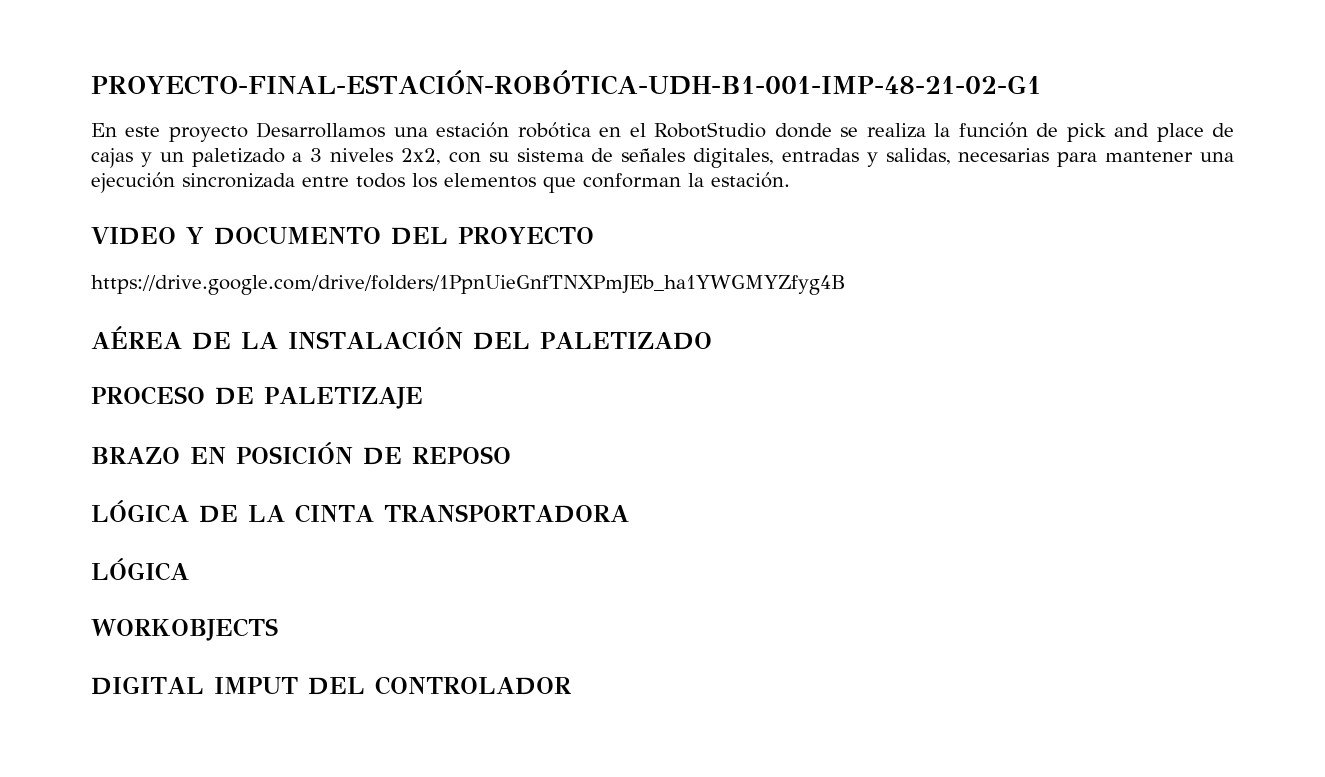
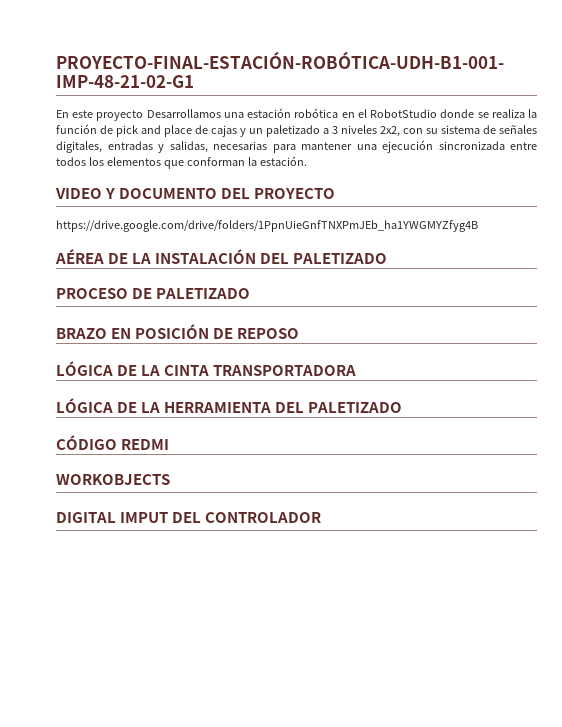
- PROCESO DE PALETIZAJE
+ PROCESO DE PALETIZADO
  LÓGICA DE LA CINTA TRANSPORTADORA
- LÓGICA
+ LÓGICA DE LA HERRAMIENTA DEL PALETIZADO
+ CÓDIGO REDMI

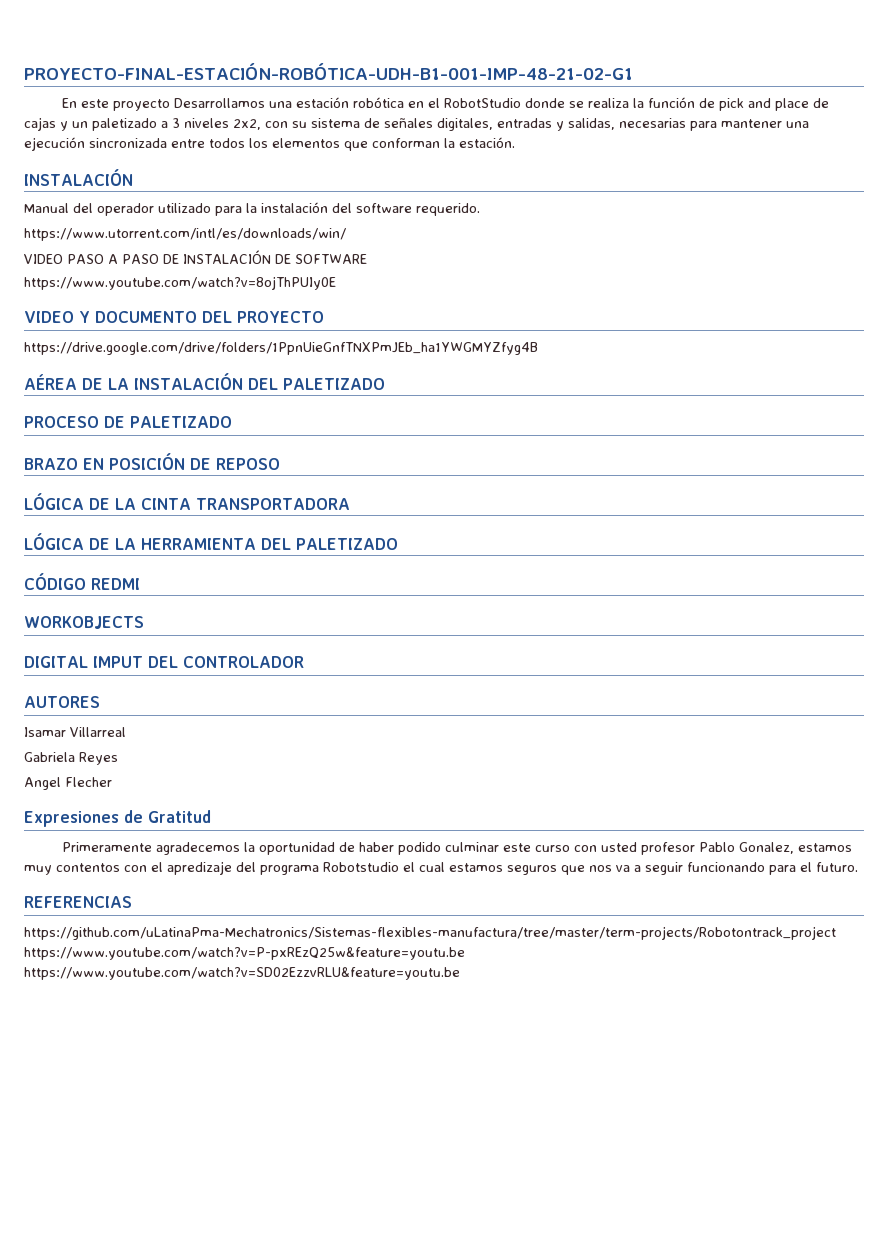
  En este proyecto Desarrollamos una estación robótica en el RobotStudio donde se realiza la función de pick and place de cajas y un paletizado a 3 niveles 2x2, con su sistema de señales digitales, entradas y salidas, necesarias para mantener una ejecución sincronizada entre todos los elementos que conforman la estación.
+ INSTALACIÓN
+ Manual del operador utilizado para la instalación del software requerido.
+ https://www.utorrent.com/intl/es/downloads/win/
+ VIDEO PASO A PASO DE INSTALACIÓN DE SOFTWARE
+ https://www.youtube.com/watch?v=8ojThPUIy0E
+ AUTORES
+ Isamar Villarreal
+ Gabriela Reyes
+ Angel Flecher
+ Expresiones de Gratitud
+ Primeramente agradecemos la oportunidad de haber podido culminar este curso con usted profesor Pablo Gonalez, estamos muy contentos con el apredizaje del programa Robotstudio el cual estamos seguros que nos va a seguir funcionando para el futuro.
+ REFERENCIAS
+ https://github.com/uLatinaPma-Mechatronics/Sistemas-flexibles-manufactura/tree/master/term-projects/Robotontrack_project https://www.youtube.com/watch?v=P-pxREzQ25w&feature=youtu.be https://www.youtube.com/watch?v=SD02EzzvRLU&feature=youtu.be

